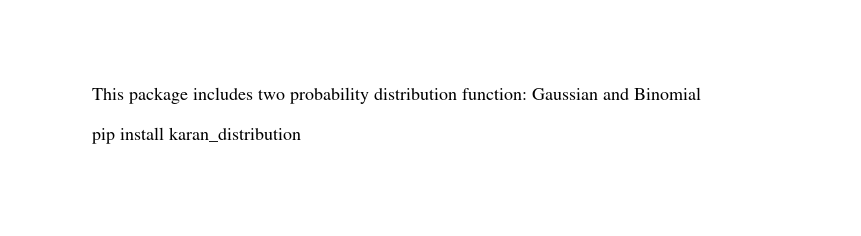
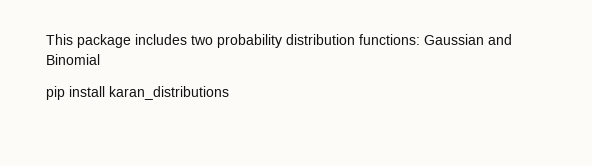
- This package includes two probability distribution function: Gaussian and Binomial
+ This package includes two probability distribution functions: Gaussian and Binomial
- pip install karan_distribution
+ pip install karan_distributions

